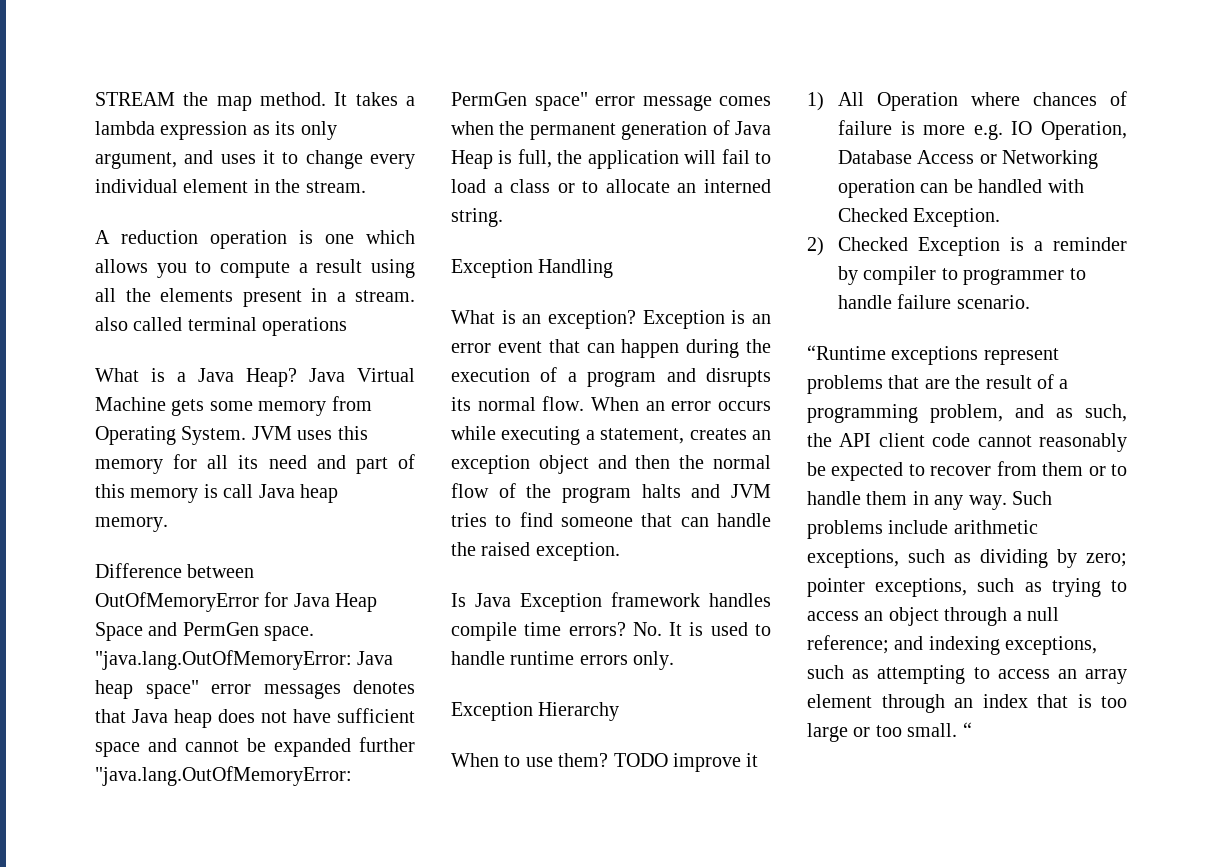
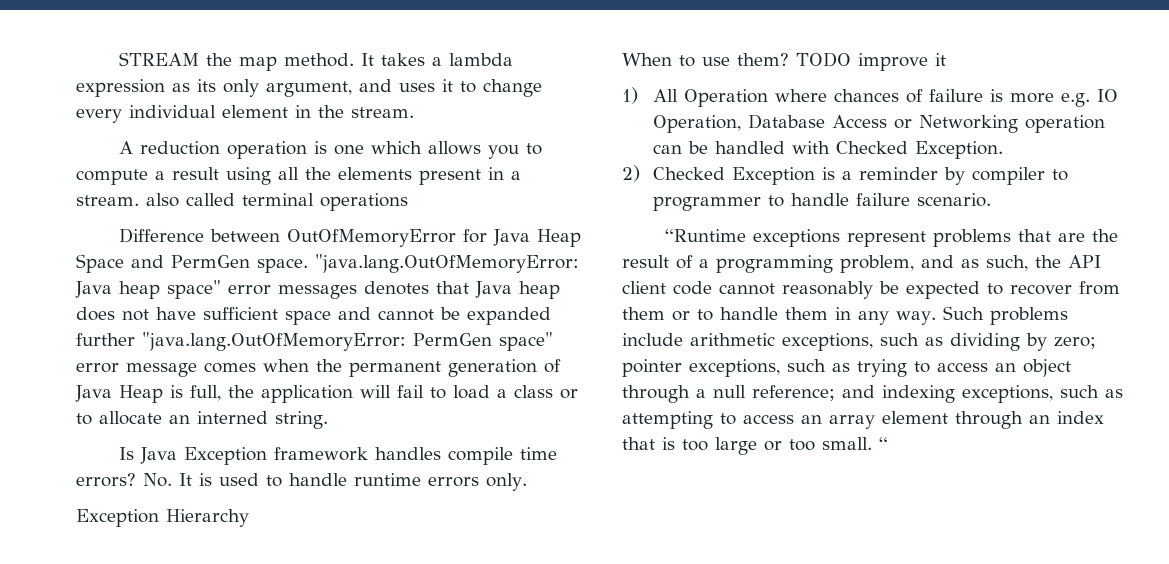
- What is a Java Heap? Java Virtual Machine gets some memory from Operating System. JVM uses this memory for all its need and part of this memory is call Java heap memory.
- Exception Handling
- What is an exception? Exception is an error event that can happen during the execution of a program and disrupts its normal flow. When an error occurs while executing a statement, creates an exception object and then the normal flow of the program halts and JVM tries to find someone that can handle the raised exception.

